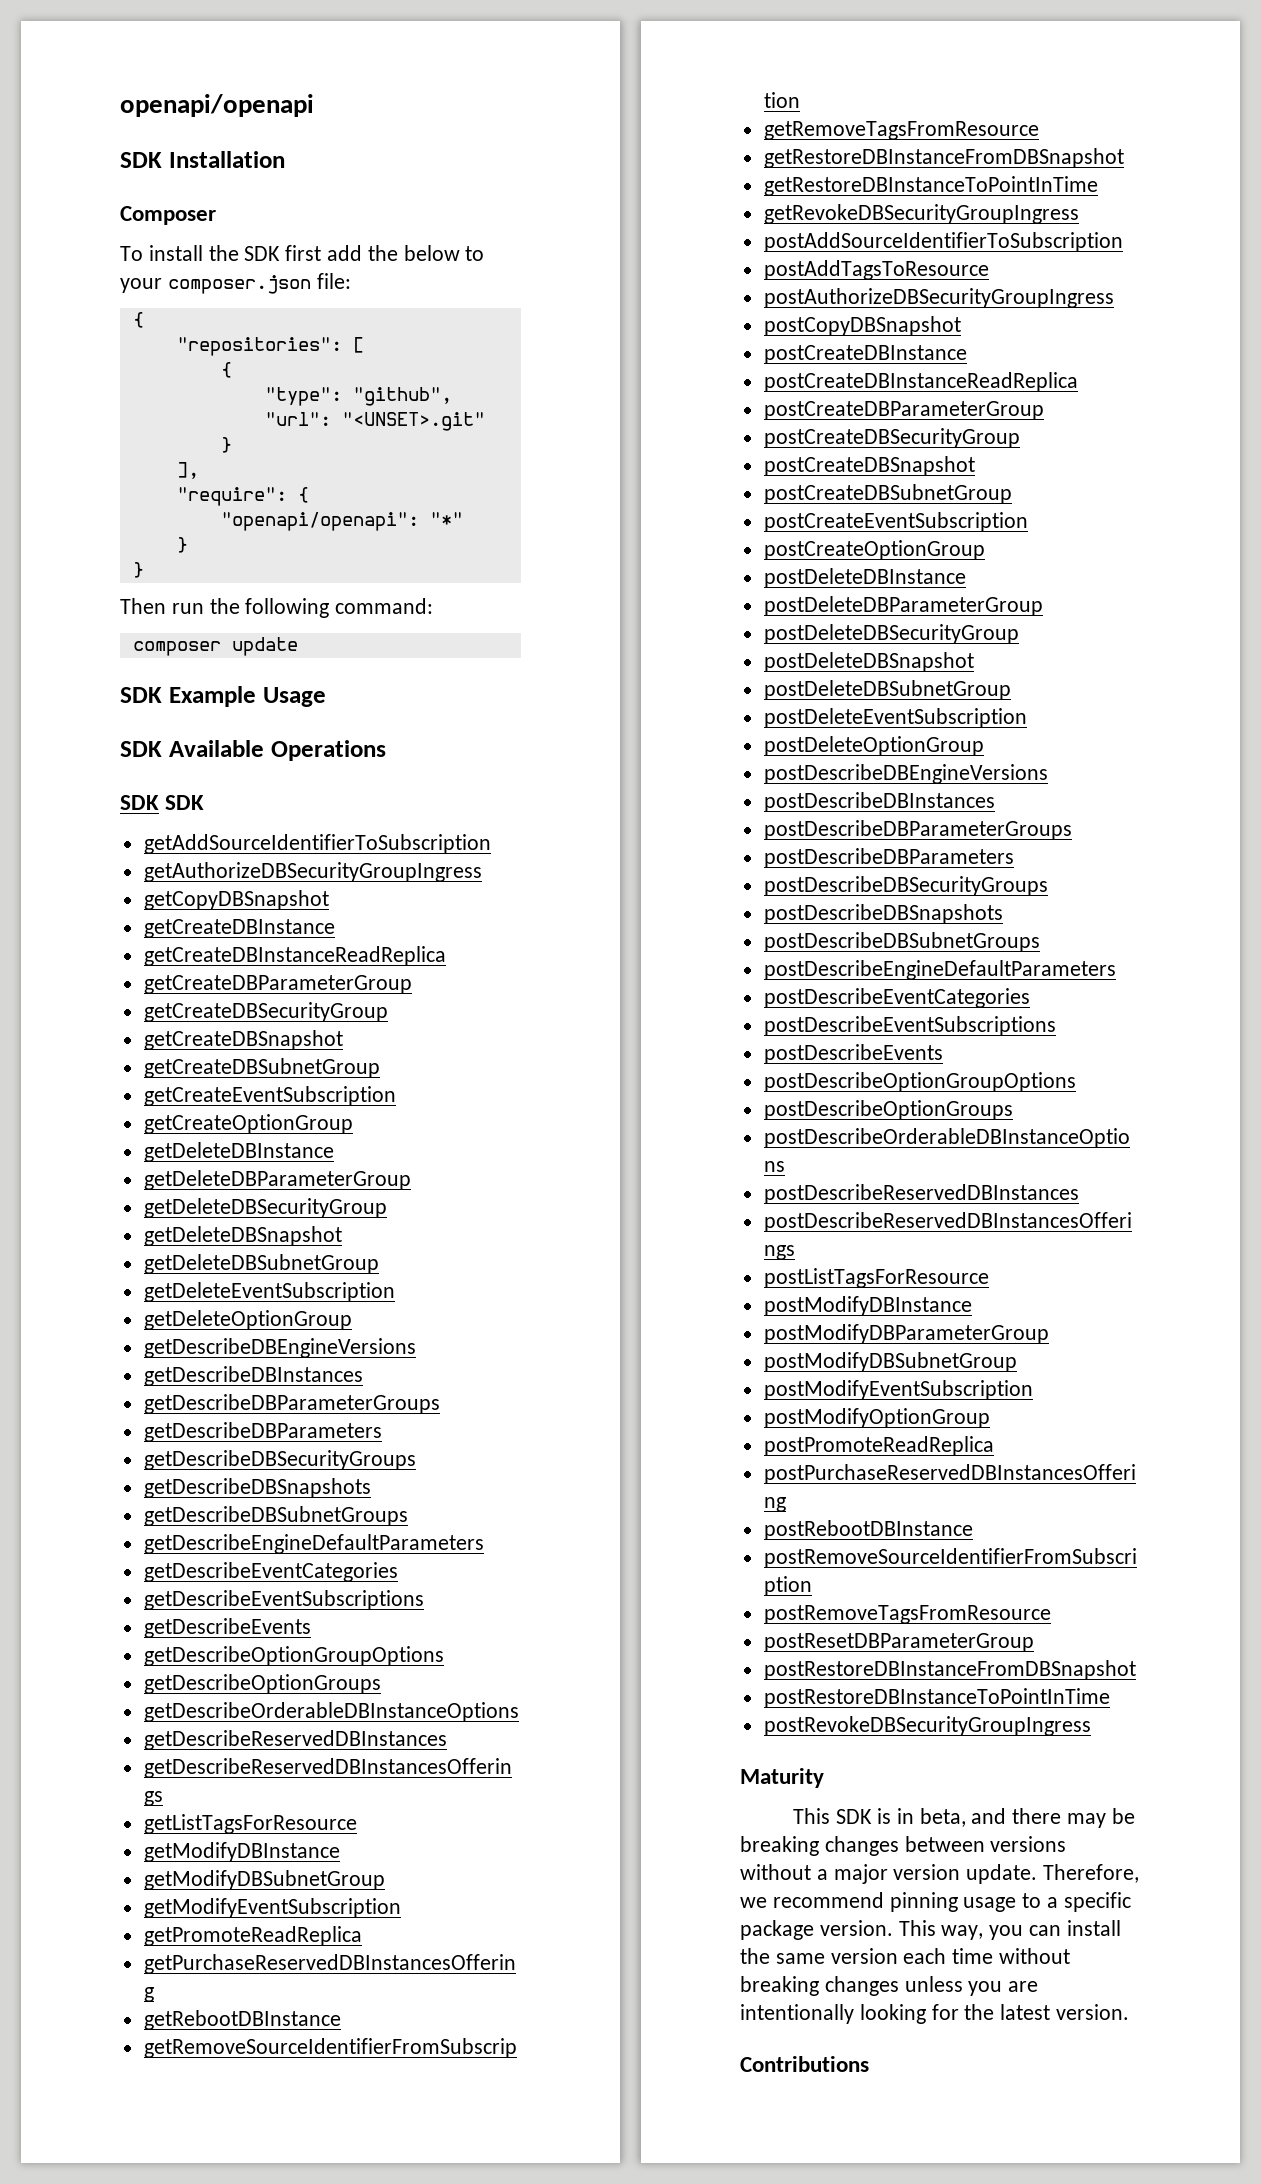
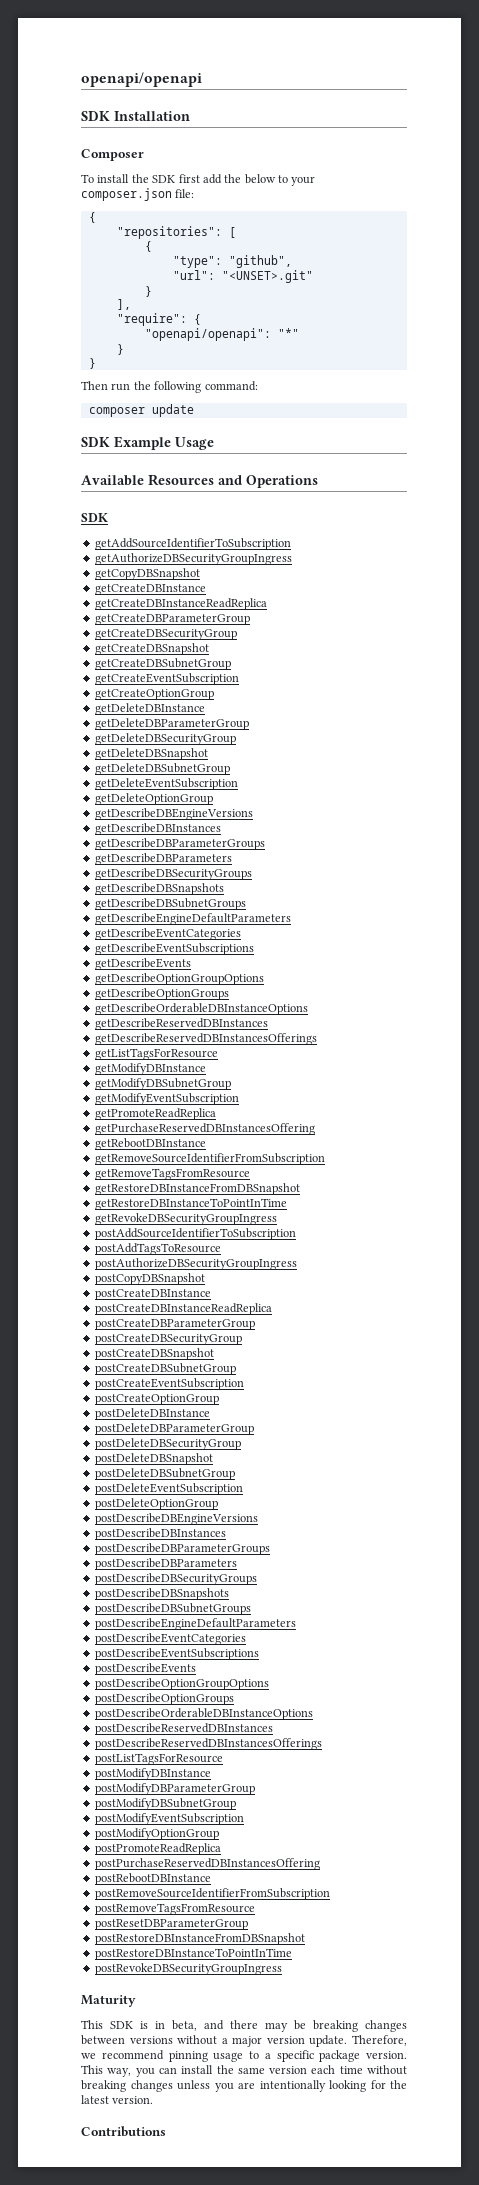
- SDK Available Operations
- SDK SDK
+ Available Resources and Operations
+ SDK

